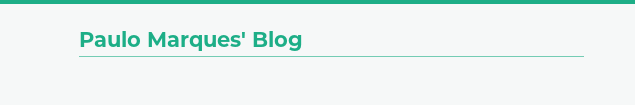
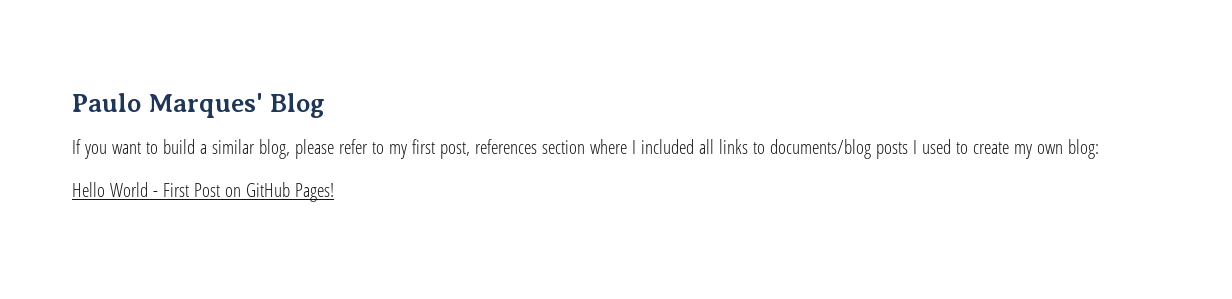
+ If you want to build a similar blog, please refer to my first post, references section where I included all links to documents/blog posts I used to create my own blog:
+ Hello World - First Post on GitHub Pages!

